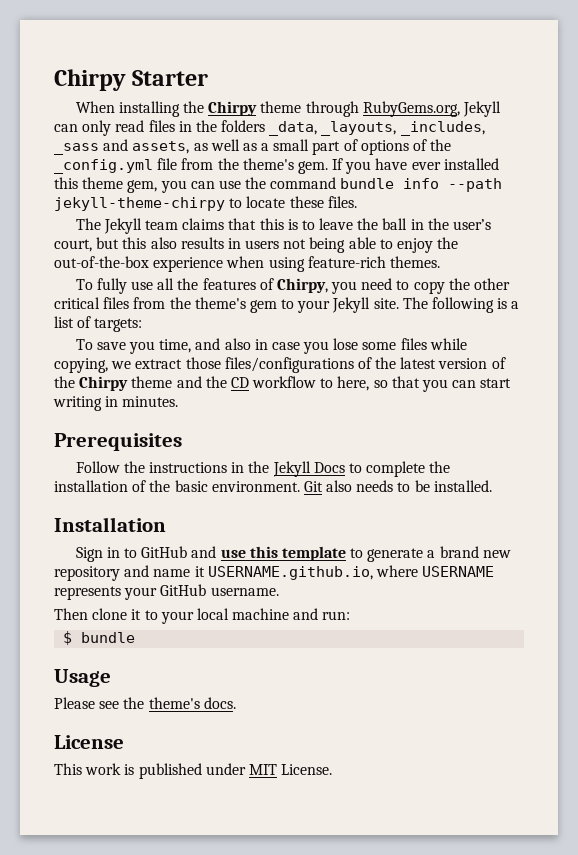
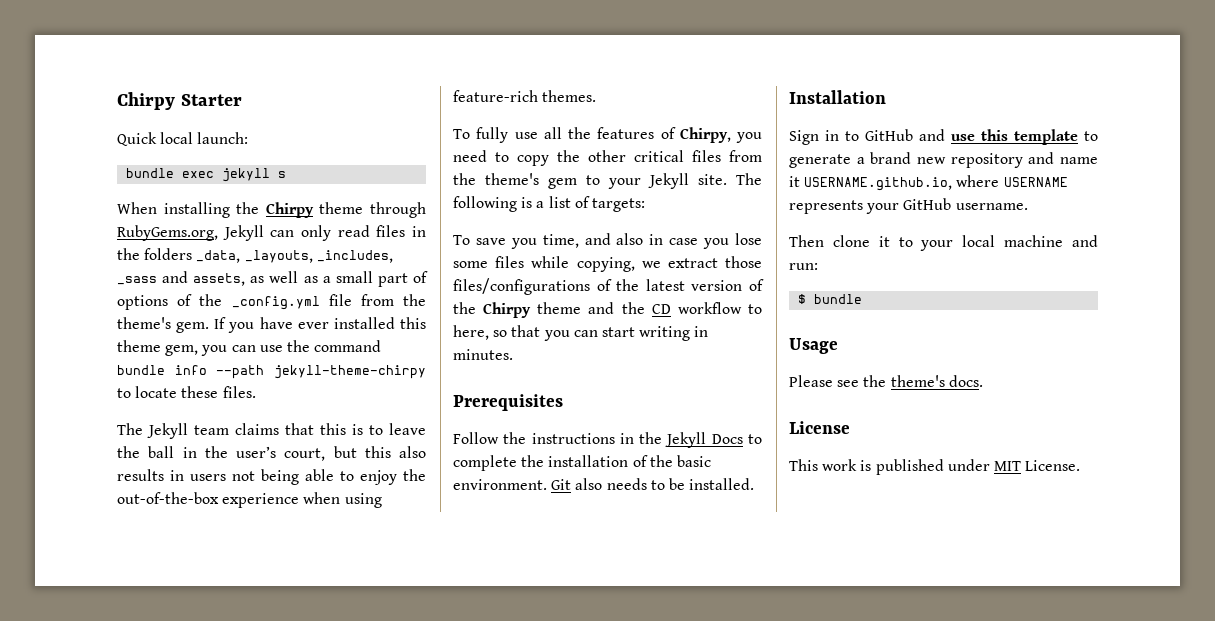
+ Quick local launch:
+ bundle exec jekyll s

